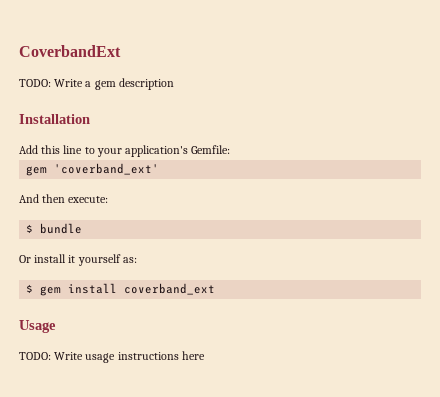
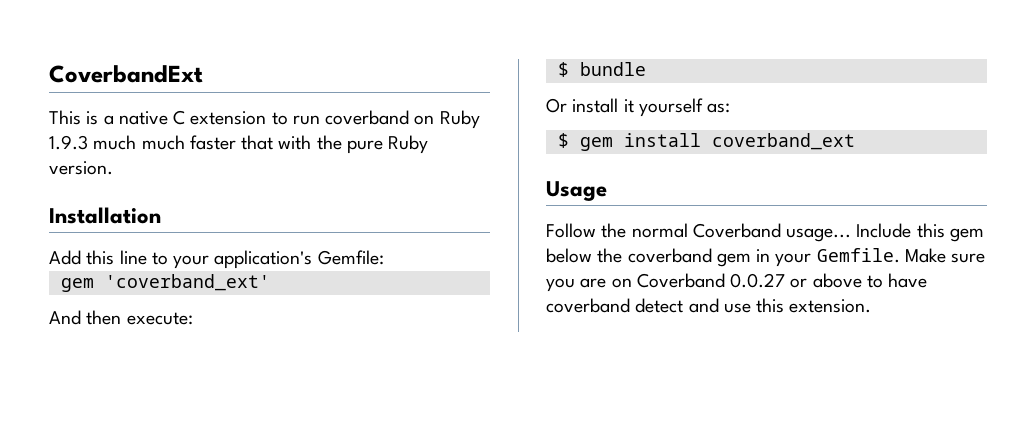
- TODO: Write a gem description
+ This is a native C extension to run coverband on Ruby 1.9.3 much much faster that with the pure Ruby version.
- TODO: Write usage instructions here
+ Follow the normal Coverband usage... Include this gem below the coverband gem in your Gemfile. Make sure you are on Coverband 0.0.27 or above to have coverband detect and use this extension.

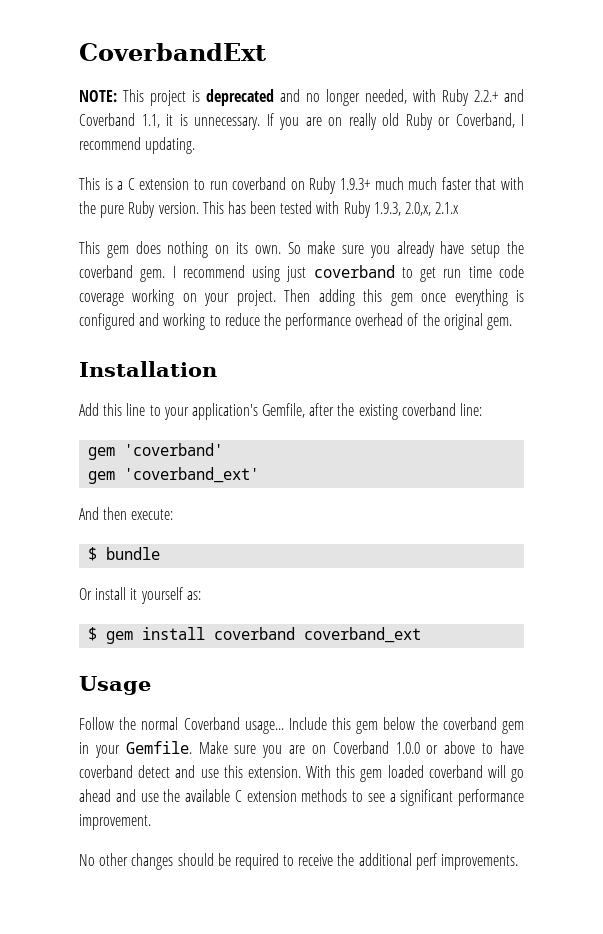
+ NOTE: This project is deprecated and no longer needed, with Ruby 2.2.+ and Coverband 1.1, it is unnecessary. If you are on really old Ruby or Coverband, I recommend updating.
- This is a native C extension to run coverband on Ruby 1.9.3 much much faster that with the pure Ruby version.
+ This is a C extension to run coverband on Ruby 1.9.3+ much much faster that with the pure Ruby version. This has been tested with Ruby 1.9.3, 2.0,x, 2.1.x
+ This gem does nothing on its own. So make sure you already have setup the coverband gem. I recommend using just coverband to get run time code coverage working on your project. Then adding this gem once everything is configured and working to reduce the performance overhead of the original gem.
- Add this line to your application's Gemfile:
+ Add this line to your application's Gemfile, after the existing coverband line:
+ gem 'coverband'
- $ gem install coverband_ext
+ $ gem install coverband coverband_ext
- Make sure you are on Coverband 0.0.27 or above to have coverband detect and use this extension.
+ Make sure you are on Coverband 1.0.0 or above to have coverband detect and use this extension.
+ With this gem loaded coverband will go ahead and use the available C extension methods to see a significant performance improvement.
+ No other changes should be required to receive the additional perf improvements.

